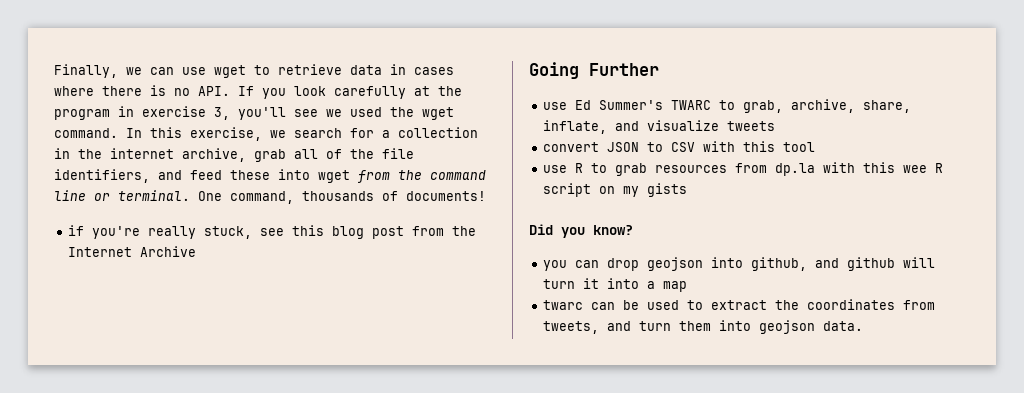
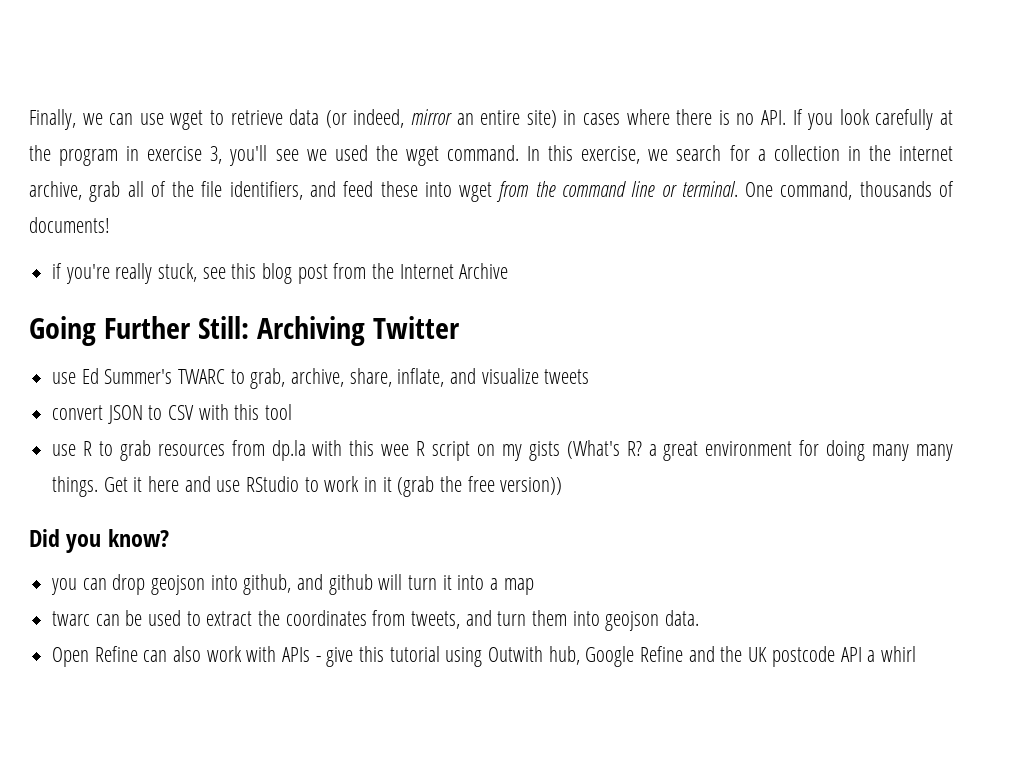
- Finally, we can use wget to retrieve data in cases where there is no API. If you look carefully at the program in exercise 3, you'll see we used the wget command.
+ Finally, we can use wget to retrieve data (or indeed, mirror an entire site) in cases where there is no API. If you look carefully at the program in exercise 3, you'll see we used the wget command.
- Going Further
+ Going Further Still: Archiving Twitter
- use R to grab resources from dp.la with this wee R script on my gists
+ use R to grab resources from dp.la with this wee R script on my gists (What's R? a great environment for doing many many things. Get it here and use RStudio to work in it (grab the free version))
+ Open Refine can also work with APIs - give this tutorial using Outwith hub, Google Refine and the UK postcode API a whirl

